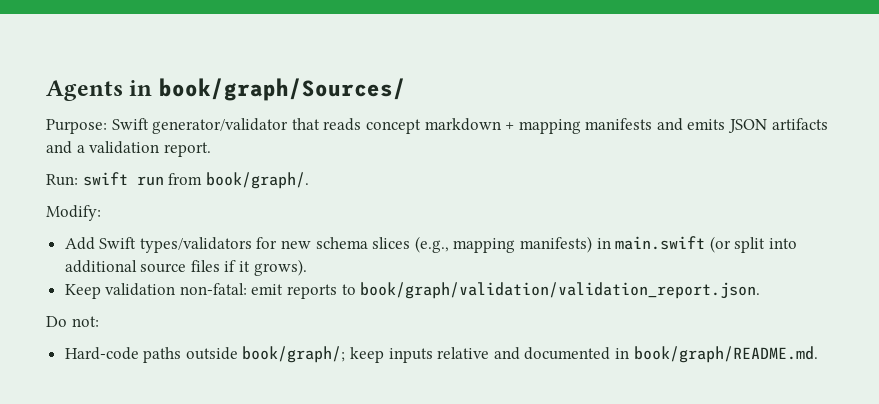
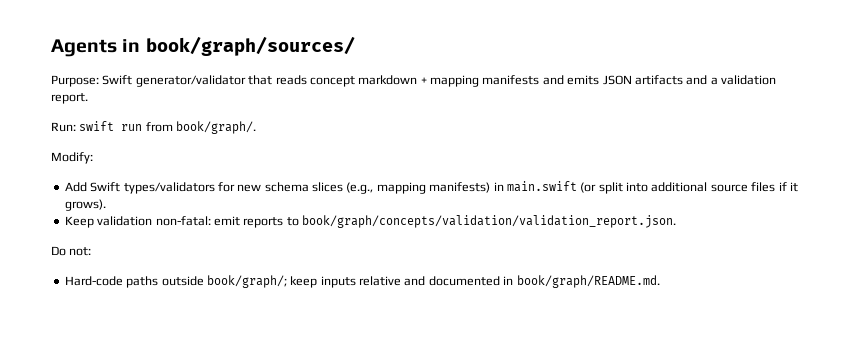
- Agents in book/graph/Sources/
+ Agents in book/graph/sources/
- Keep validation non-fatal: emit reports to book/graph/validation/validation_report.json.
+ Keep validation non-fatal: emit reports to book/graph/concepts/validation/validation_report.json.

